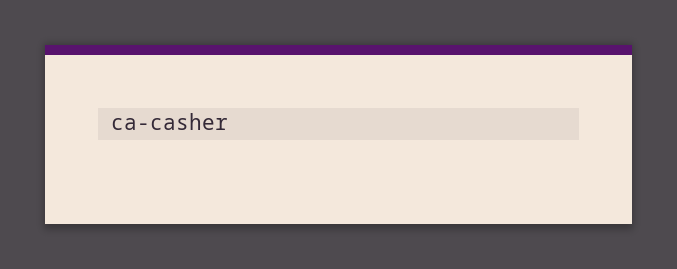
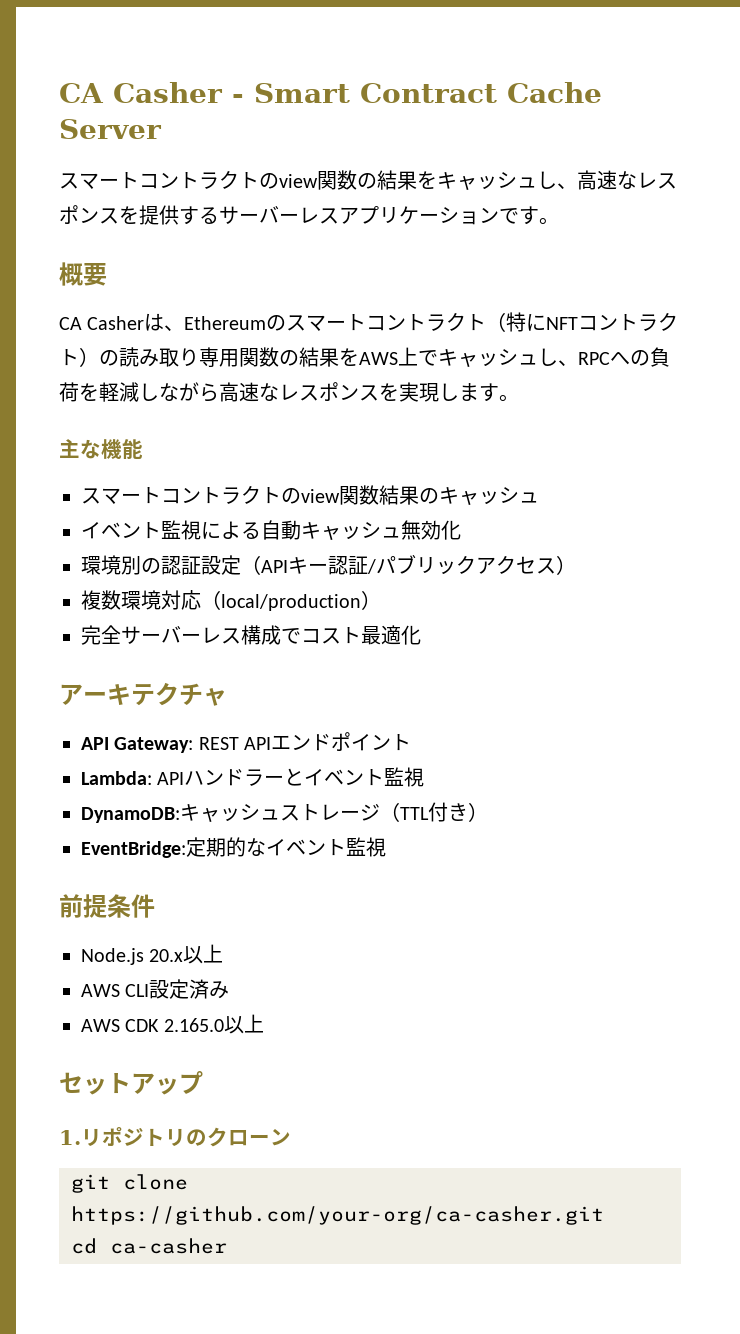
- ca-casher
+ CA Casher - Smart Contract Cache Server
+ スマートコントラクトのview関数の結果をキャッシュし、高速なレスポンスを提供するサーバーレスアプリケーションです。
+ 概要
+ CA Casherは、Ethereumのスマートコントラクト（特にNFTコントラクト）の読み取り専用関数の結果をAWS上でキャッシュし、RPCへの負荷を軽減しながら高速なレスポンスを実現します。
+ 主な機能
+ スマートコントラクトのview関数結果のキャッシュ
+ イベント監視による自動キャッシュ無効化
+ 環境別の認証設定（APIキー認証/パブリックアクセス）
+ 複数環境対応（local/production）
+ 完全サーバーレス構成でコスト最適化
+ アーキテクチャ
+ API Gateway: REST APIエンドポイント
+ Lambda: APIハンドラーとイベント監視
+ DynamoDB:キャッシュストレージ（TTL付き）
+ EventBridge:定期的なイベント監視
+ 前提条件
+ Node.js 20.x以上
+ AWS CLI設定済み
+ AWS CDK 2.165.0以上
+ セットアップ
+ 1.リポジトリのクローン
+ git clone https://github.com/your-org/ca-casher.git
+ cd ca-casher

